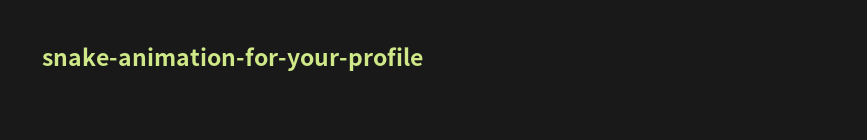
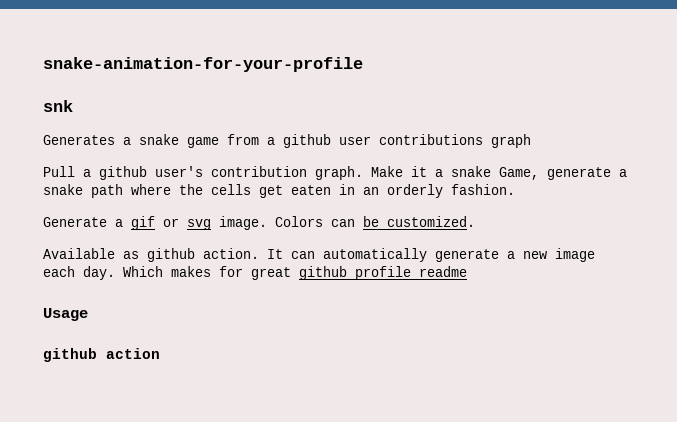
+ snk
+ Generates a snake game from a github user contributions graph
+ Pull a github user's contribution graph. Make it a snake Game, generate a snake path where the cells get eaten in an orderly fashion.
+ Generate a gif or svg image. Colors can be customized.
+ Available as github action. It can automatically generate a new image each day. Which makes for great github profile readme
+ Usage
+ github action

